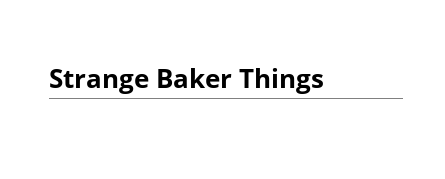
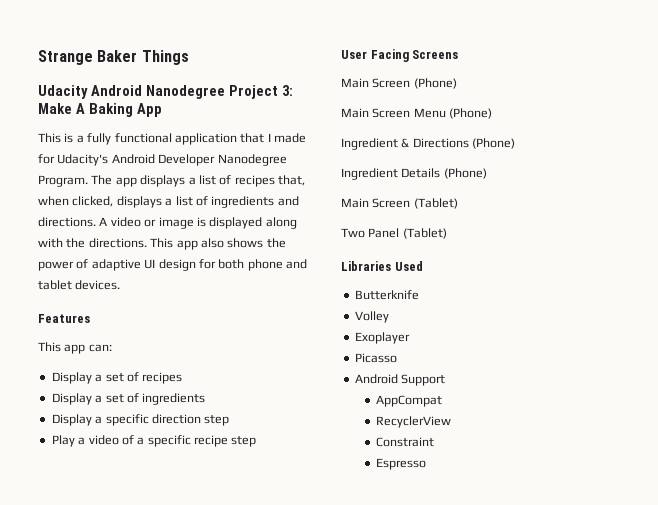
+ Udacity Android Nanodegree Project 3: Make A Baking App
+ This is a fully functional application that I made for Udacity's Android Developer Nanodegree Program. The app displays a list of recipes that, when clicked, displays a list of ingredients and directions. A video or image is displayed along with the directions. This app also shows the power of adaptive UI design for both phone and tablet devices.
+ Features
+ This app can:
+ Display a set of recipes
+ Display a set of ingredients
+ Display a specific direction step
+ Play a video of a specific recipe step
+ User Facing Screens
+ Main Screen (Phone)
+ Main Screen Menu (Phone)
+ Ingredient & Directions (Phone)
+ Ingredient Details (Phone)
+ Main Screen (Tablet)
+ Two Panel (Tablet)
+ Libraries Used
+ Butterknife
+ Volley
+ Exoplayer
+ Picasso
+ Android Support
+ AppCompat
+ RecyclerView
+ Constraint
+ Espresso

